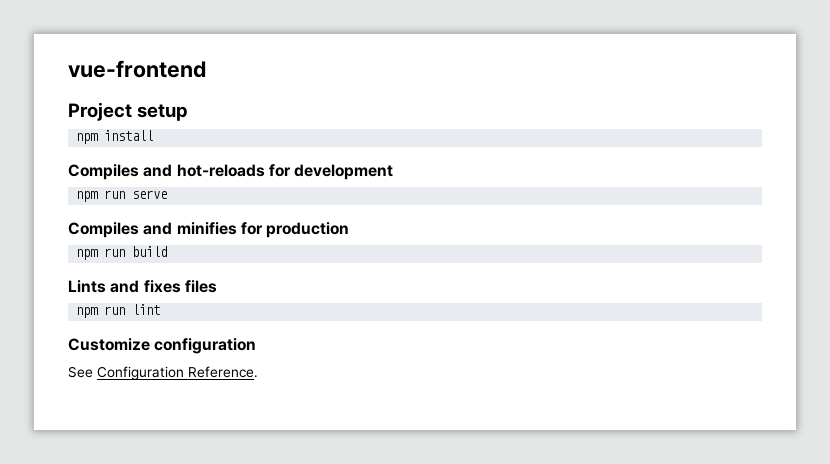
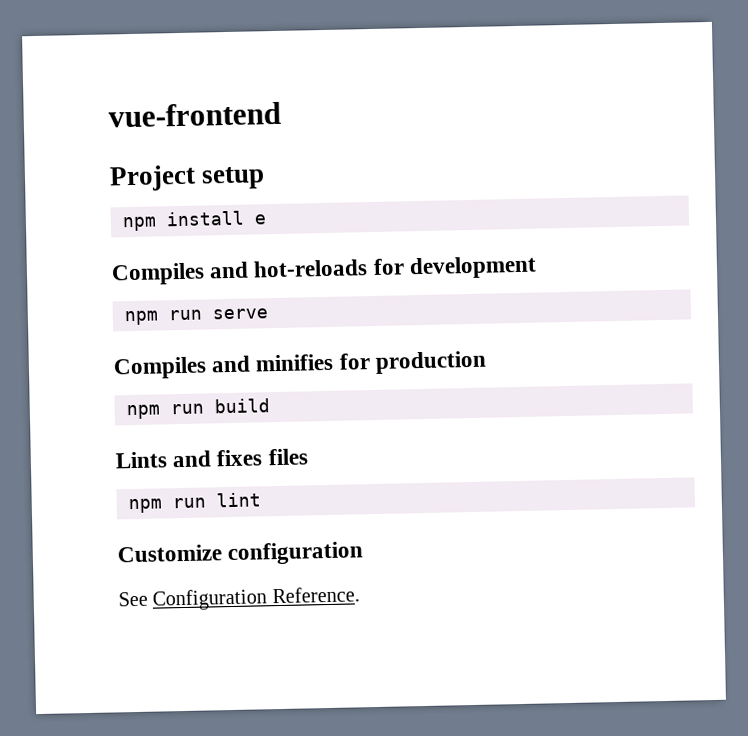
- npm install
+ npm install e

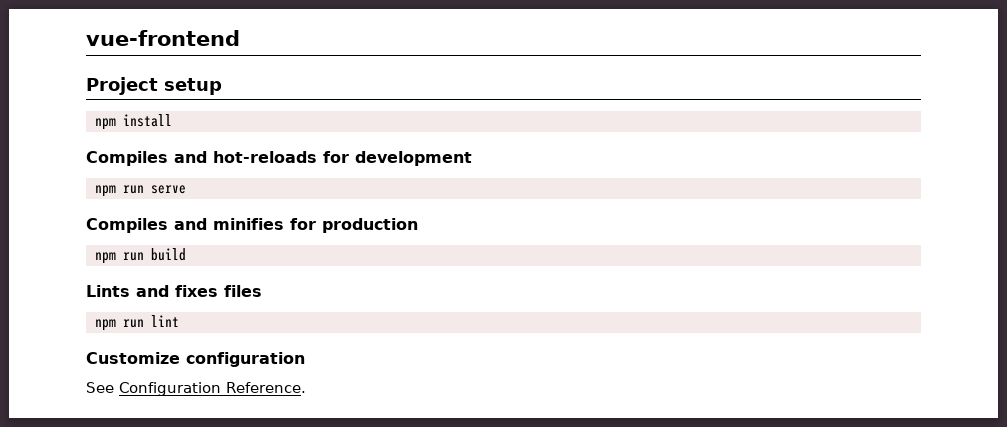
- npm install e
+ npm install

